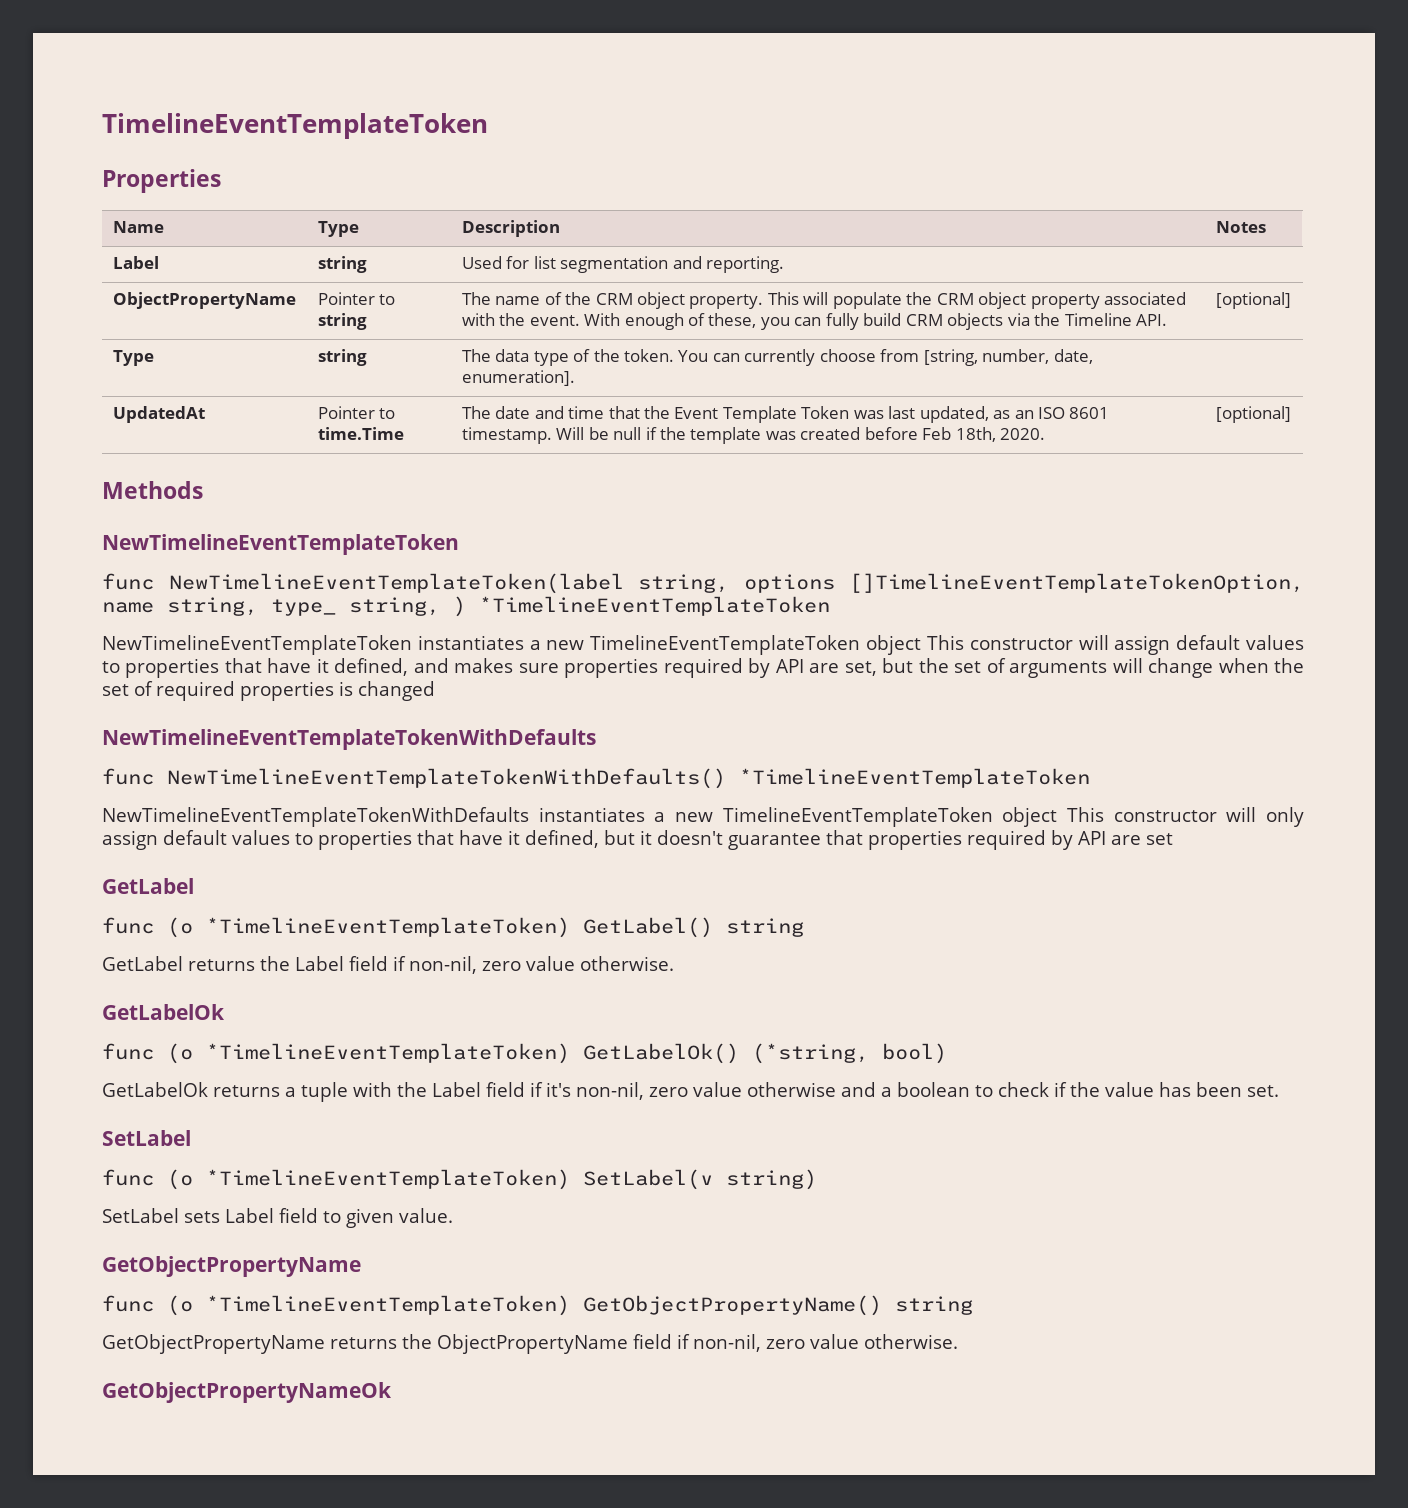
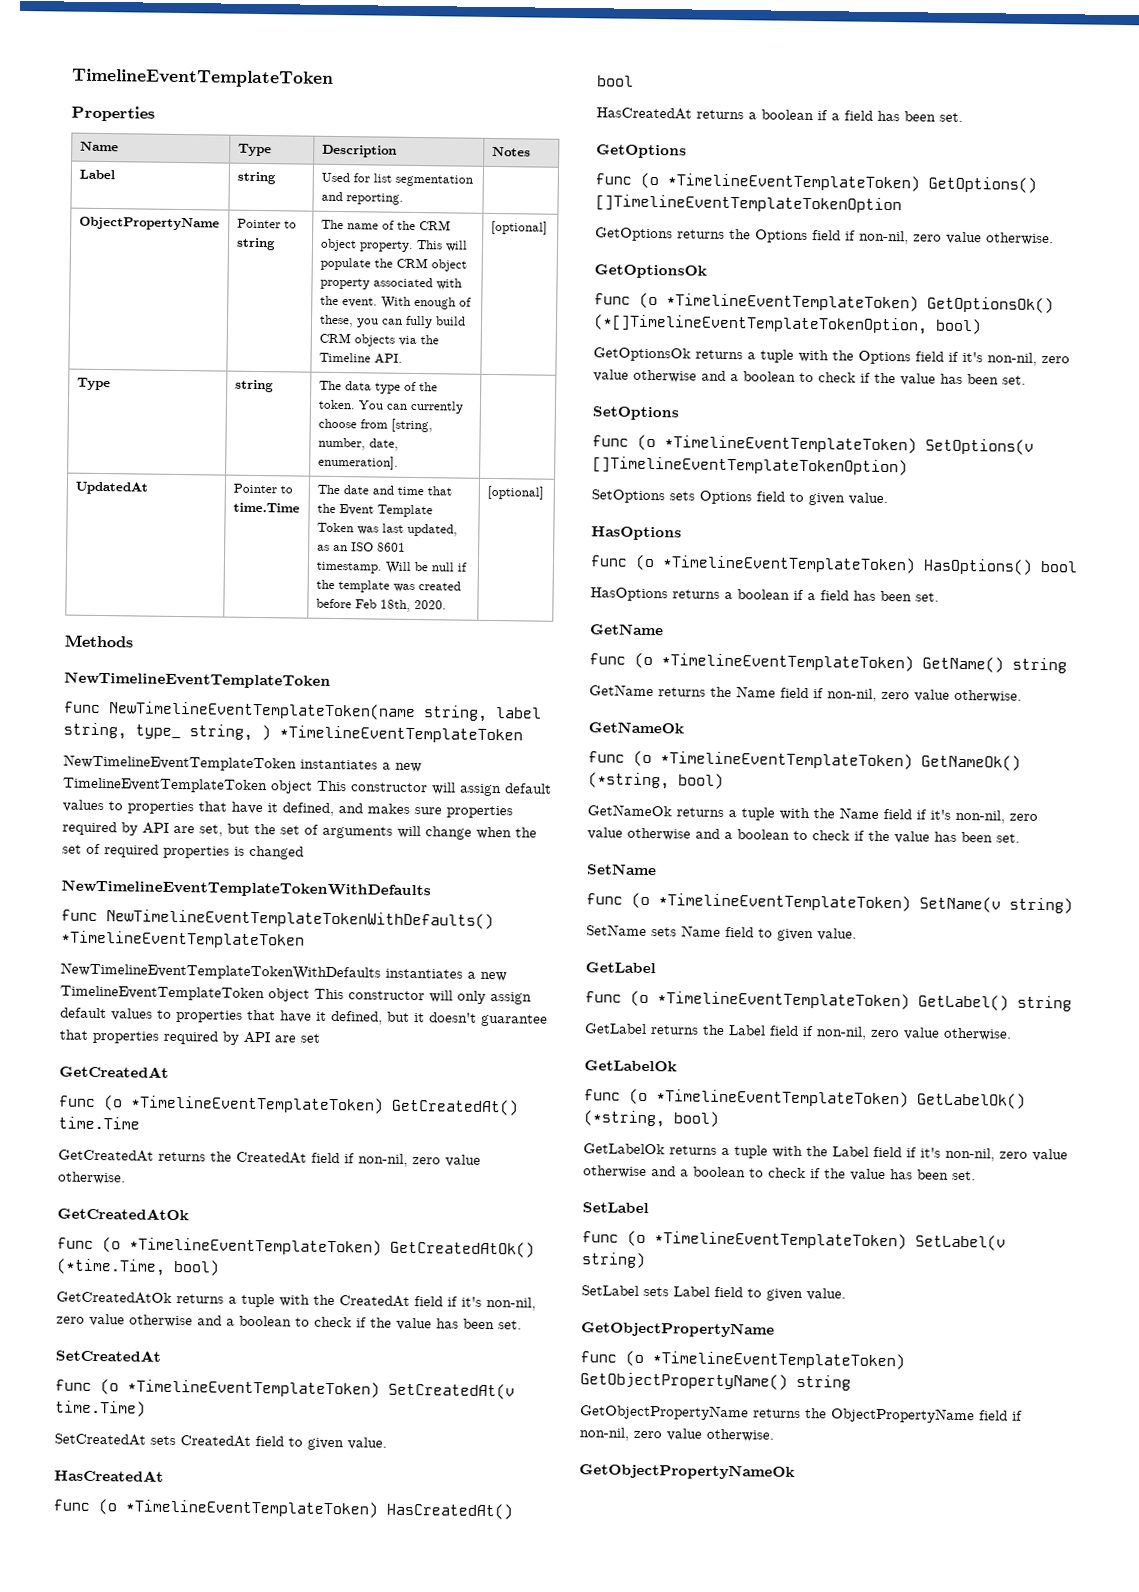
- func NewTimelineEventTemplateToken(label string, options []TimelineEventTemplateTokenOption, name string, type_ string, ) *TimelineEventTemplateToken
+ func NewTimelineEventTemplateToken(name string, label string, type_ string, ) *TimelineEventTemplateToken
  NewTimelineEventTemplateTokenWithDefaults instantiates a new TimelineEventTemplateToken object This constructor will only assign default values to properties that have it defined, but it doesn't guarantee that properties required by API are set
+ GetCreatedAt
+ func (o *TimelineEventTemplateToken) GetCreatedAt() time.Time
+ GetCreatedAt returns the CreatedAt field if non-nil, zero value otherwise.
+ GetCreatedAtOk
+ func (o *TimelineEventTemplateToken) GetCreatedAtOk() (*time.Time, bool)
+ GetCreatedAtOk returns a tuple with the CreatedAt field if it's non-nil, zero value otherwise and a boolean to check if the value has been set.
+ SetCreatedAt
+ func (o *TimelineEventTemplateToken) SetCreatedAt(v time.Time)
+ SetCreatedAt sets CreatedAt field to given value.
+ HasCreatedAt
+ func (o *TimelineEventTemplateToken) HasCreatedAt() bool
+ HasCreatedAt returns a boolean if a field has been set.
+ GetOptions
+ func (o *TimelineEventTemplateToken) GetOptions() []TimelineEventTemplateTokenOption
+ GetOptions returns the Options field if non-nil, zero value otherwise.
+ GetOptionsOk
+ func (o *TimelineEventTemplateToken) GetOptionsOk() (*[]TimelineEventTemplateTokenOption, bool)
+ GetOptionsOk returns a tuple with the Options field if it's non-nil, zero value otherwise and a boolean to check if the value has been set.
+ SetOptions
+ func (o *TimelineEventTemplateToken) SetOptions(v []TimelineEventTemplateTokenOption)
+ SetOptions sets Options field to given value.
+ HasOptions
+ func (o *TimelineEventTemplateToken) HasOptions() bool
+ HasOptions returns a boolean if a field has been set.
+ GetName
+ func (o *TimelineEventTemplateToken) GetName() string
+ GetName returns the Name field if non-nil, zero value otherwise.
+ GetNameOk
+ func (o *TimelineEventTemplateToken) GetNameOk() (*string, bool)
+ GetNameOk returns a tuple with the Name field if it's non-nil, zero value otherwise and a boolean to check if the value has been set.
+ SetName
+ func (o *TimelineEventTemplateToken) SetName(v string)
+ SetName sets Name field to given value.

